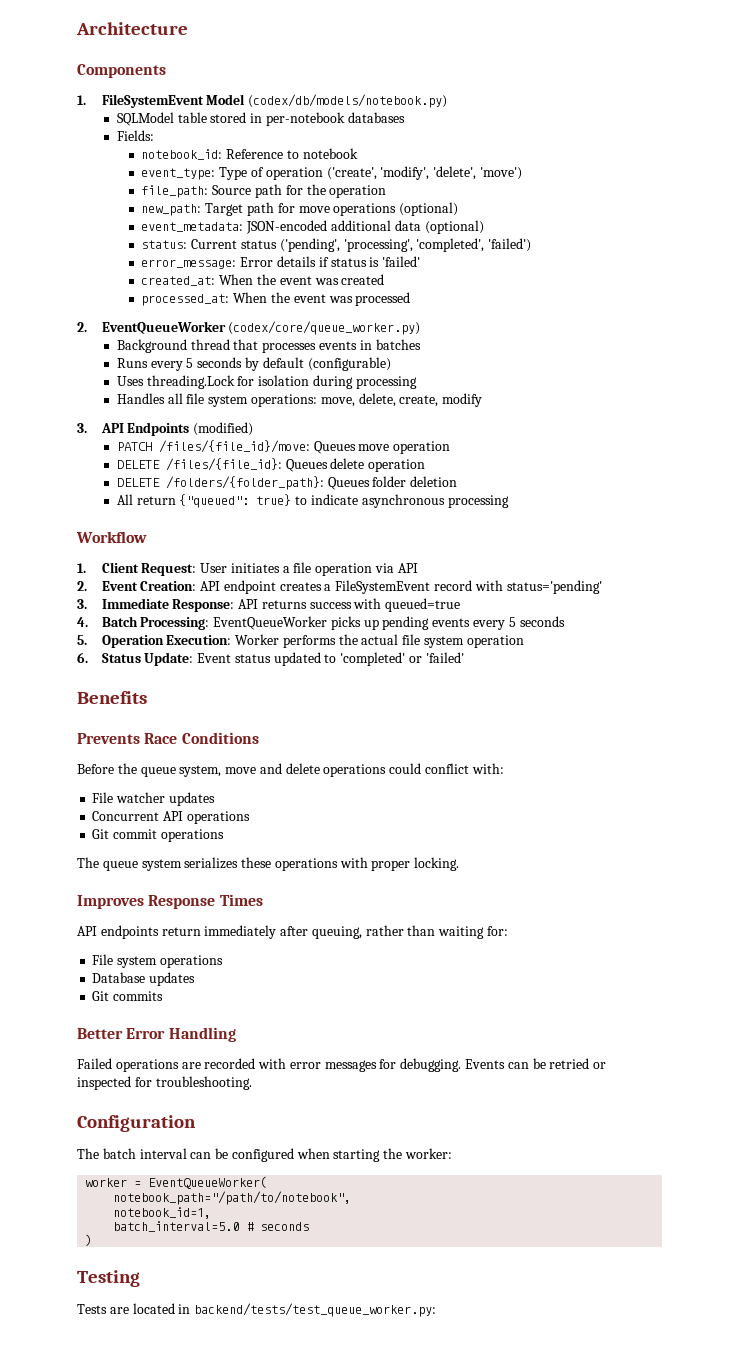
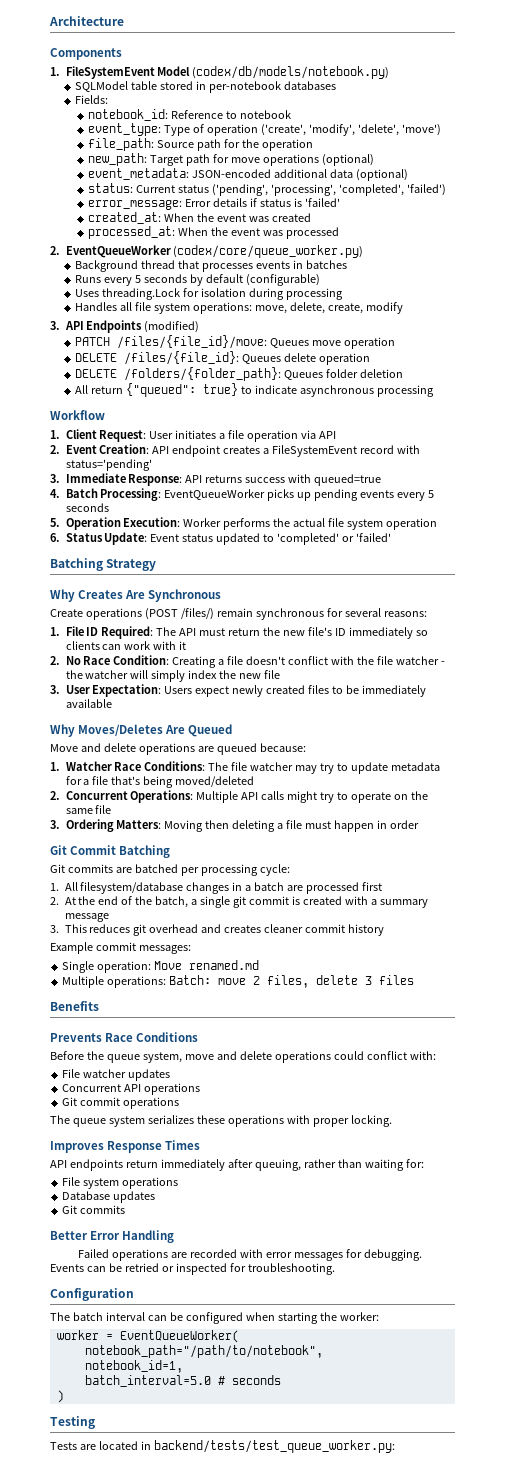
+ Batching Strategy
+ Why Creates Are Synchronous
+ Create operations (POST /files/) remain synchronous for several reasons:
+ 1. File ID Required: The API must return the new file's ID immediately so clients can work with it
+ 2. No Race Condition: Creating a file doesn't conflict with the file watcher - the watcher will simply index the new file
+ 3. User Expectation: Users expect newly created files to be immediately available
+ Why Moves/Deletes Are Queued
+ Move and delete operations are queued because:
+ 1. Watcher Race Conditions: The file watcher may try to update metadata for a file that's being moved/deleted
+ 2. Concurrent Operations: Multiple API calls might try to operate on the same file
+ 3. Ordering Matters: Moving then deleting a file must happen in order
+ Git Commit Batching
+ Git commits are batched per processing cycle:
+ 1. All filesystem/database changes in a batch are processed first
+ 2. At the end of the batch, a single git commit is created with a summary message
+ 3. This reduces git overhead and creates cleaner commit history
+ Example commit messages:
+ Single operation: Move renamed.md
+ Multiple operations: Batch: move 2 files, delete 3 files

